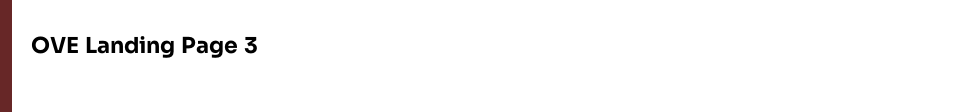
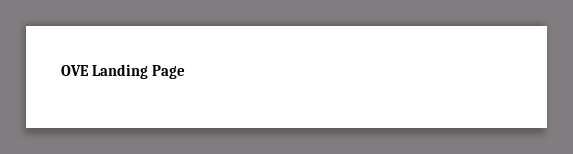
- OVE Landing Page 3
+ OVE Landing Page

